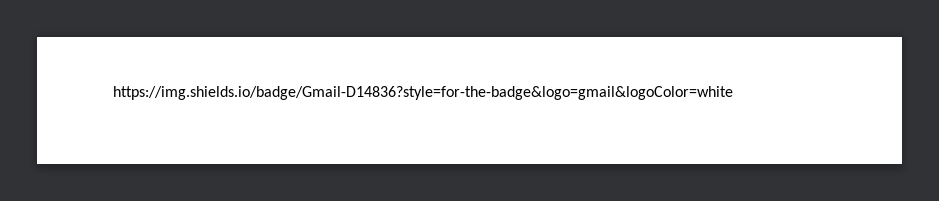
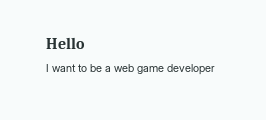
- https://img.shields.io/badge/Gmail-D14836?style=for-the-badge&logo=gmail&logoColor=white
+ Hello
+ I want to be a web game developer

